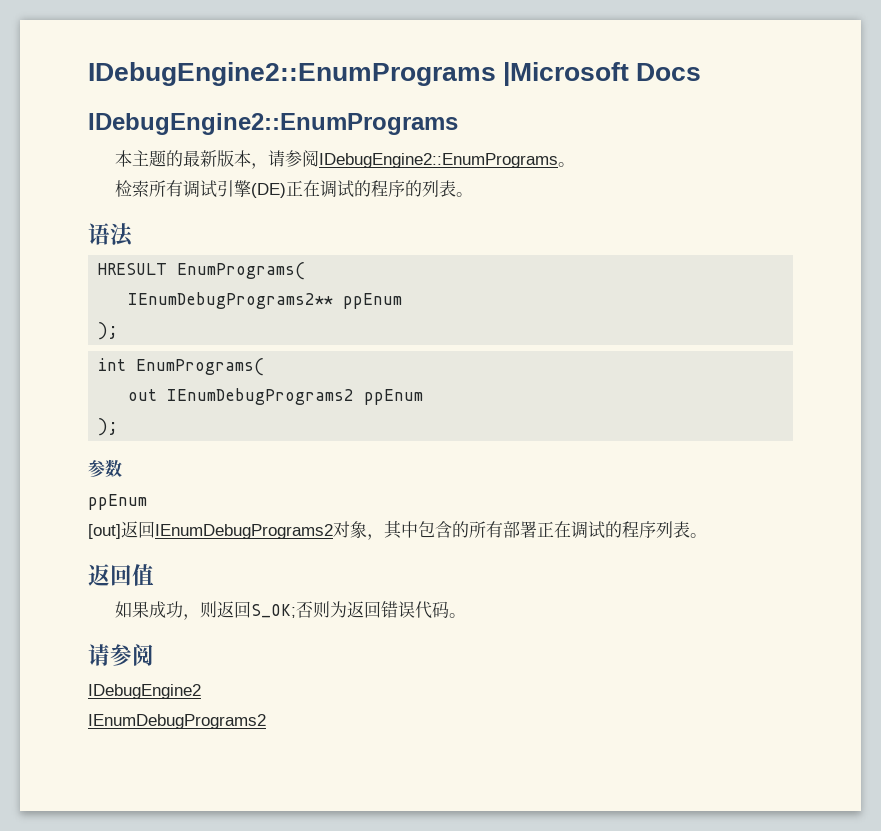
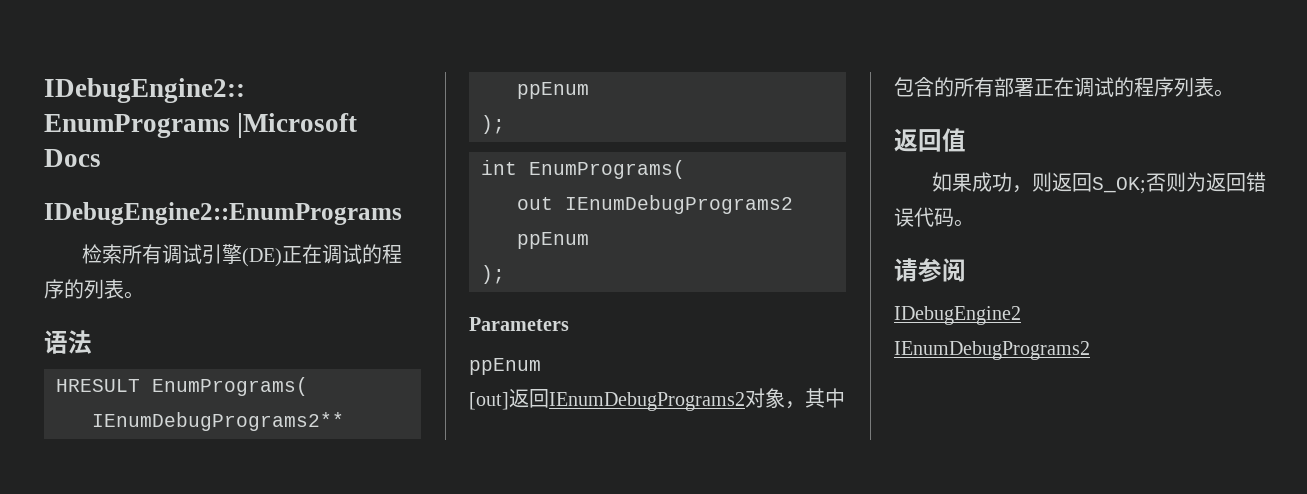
- 本主题的最新版本，请参阅IDebugEngine2::EnumPrograms。
- 参数
+ Parameters

